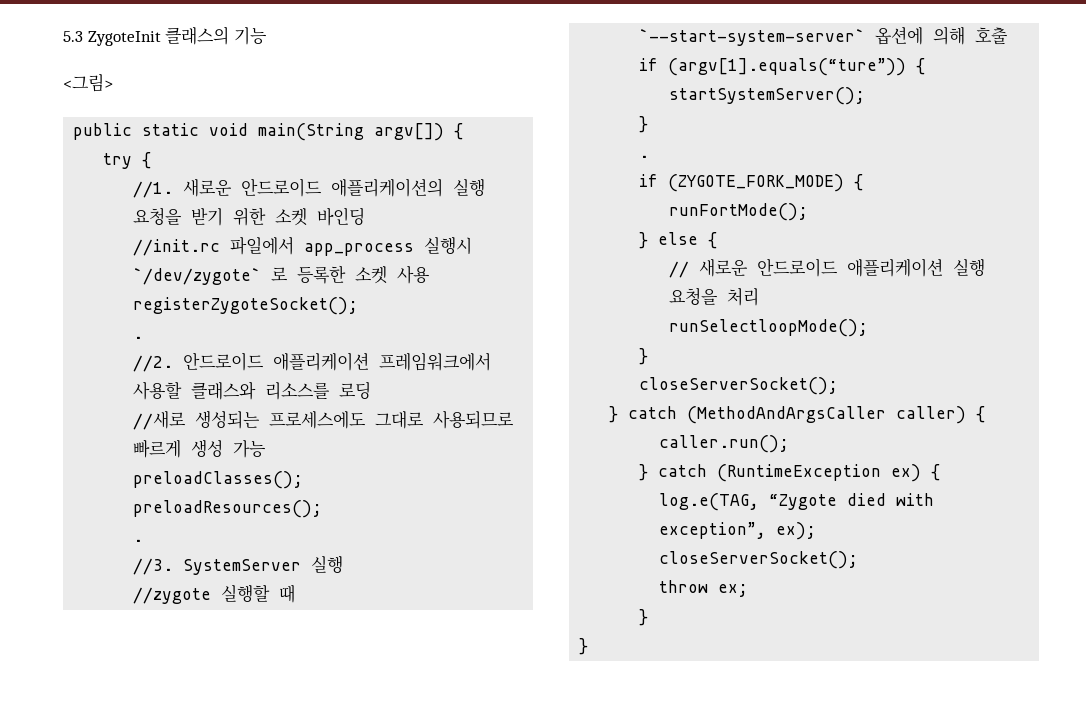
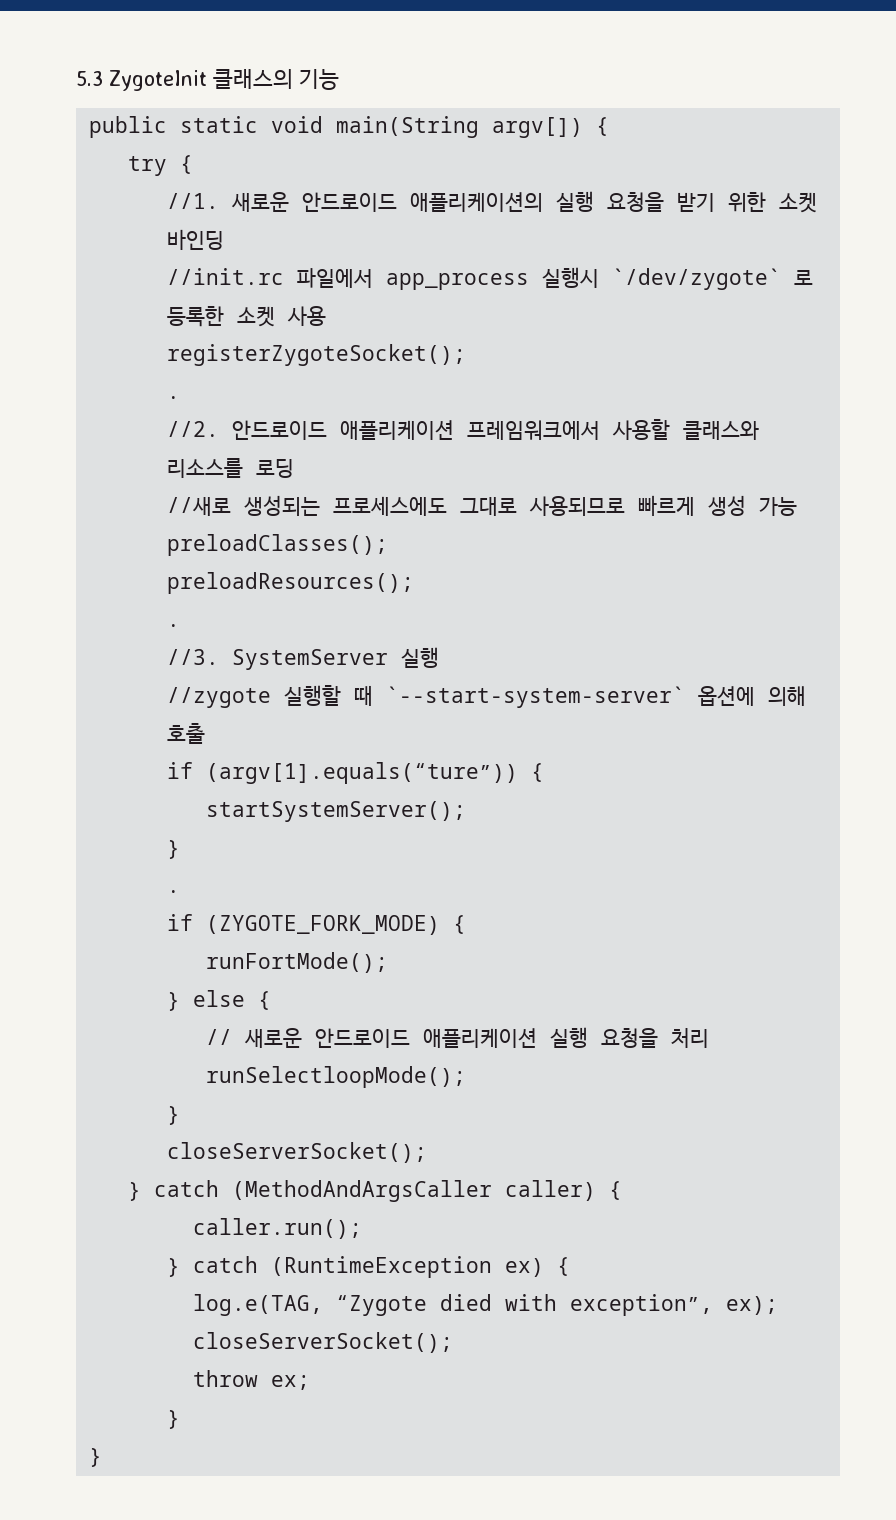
- <그림>

